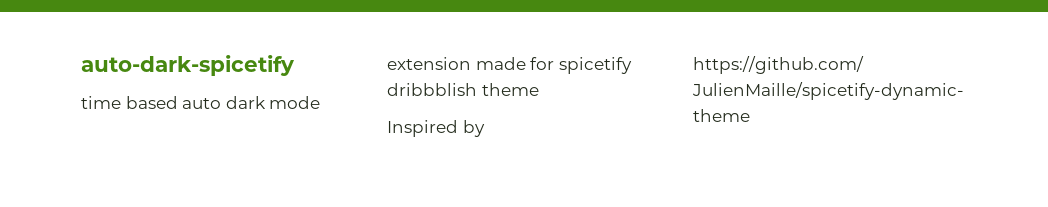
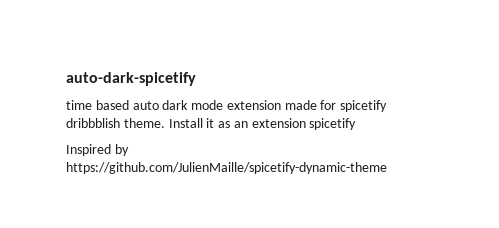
- time based auto dark mode extension made for spicetify dribbblish theme
+ time based auto dark mode extension made for spicetify dribbblish theme. Install it as an extension spicetify

